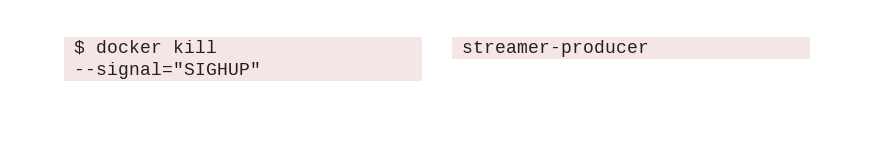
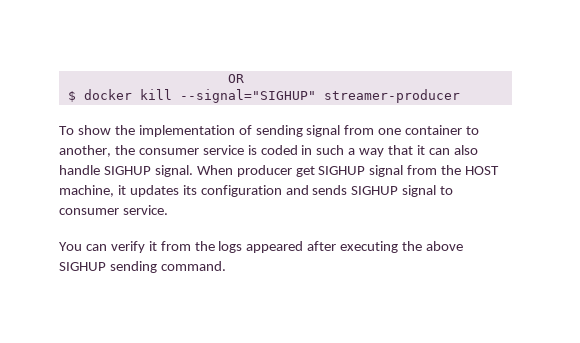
+ OR
+ To show the implementation of sending signal from one container to another, the consumer service is coded in such a way that it can also handle SIGHUP signal. When producer get SIGHUP signal from the HOST machine, it updates its configuration and sends SIGHUP signal to consumer service.
+ You can verify it from the logs appeared after executing the above SIGHUP sending command.

